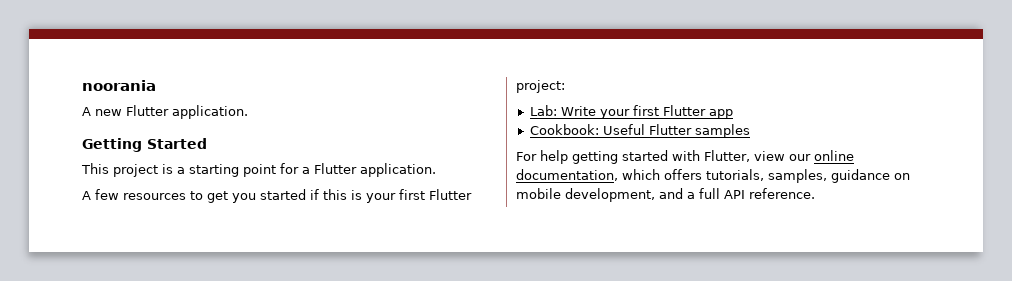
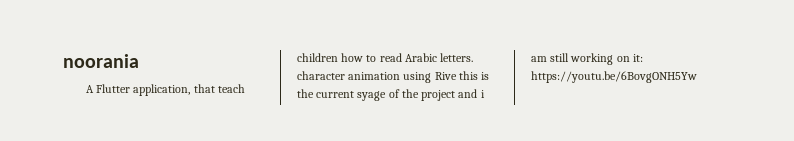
- A new Flutter application.
- Getting Started
- This project is a starting point for a Flutter application.
- A few resources to get you started if this is your first Flutter project:
- Lab: Write your first Flutter app
- Cookbook: Useful Flutter samples
- For help getting started with Flutter, view our online documentation, which offers tutorials, samples, guidance on mobile development, and a full API reference.
+ A Flutter application, that teach children how to read Arabic letters. character animation using Rive this is the current syage of the project and i am still working on it: https://youtu.be/6BovgONH5Yw

